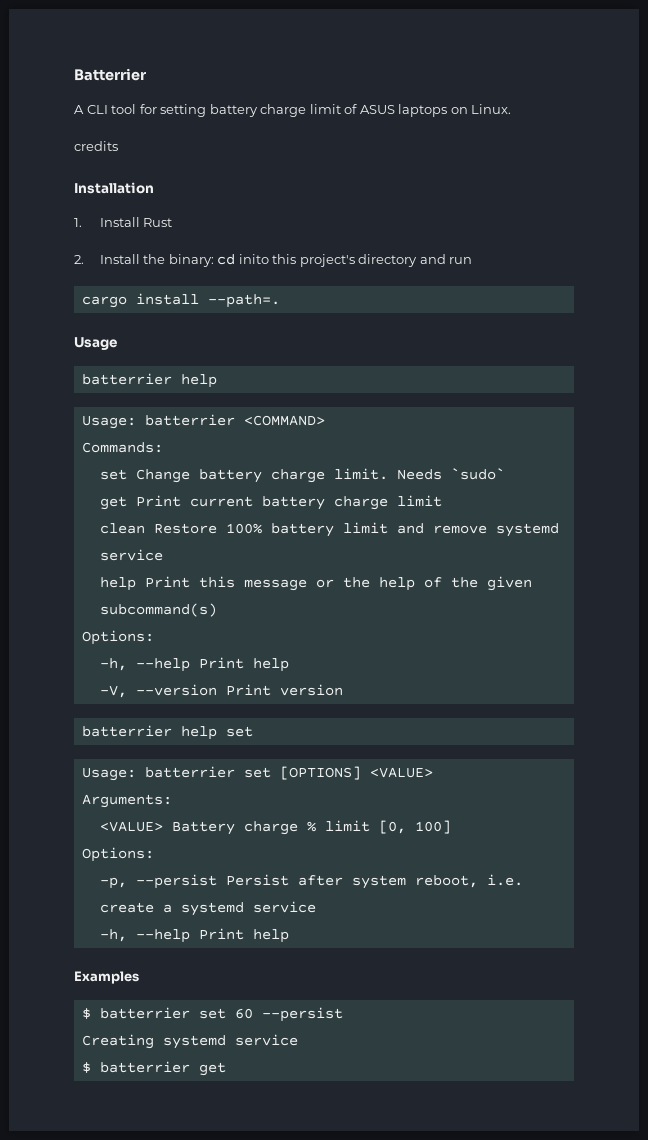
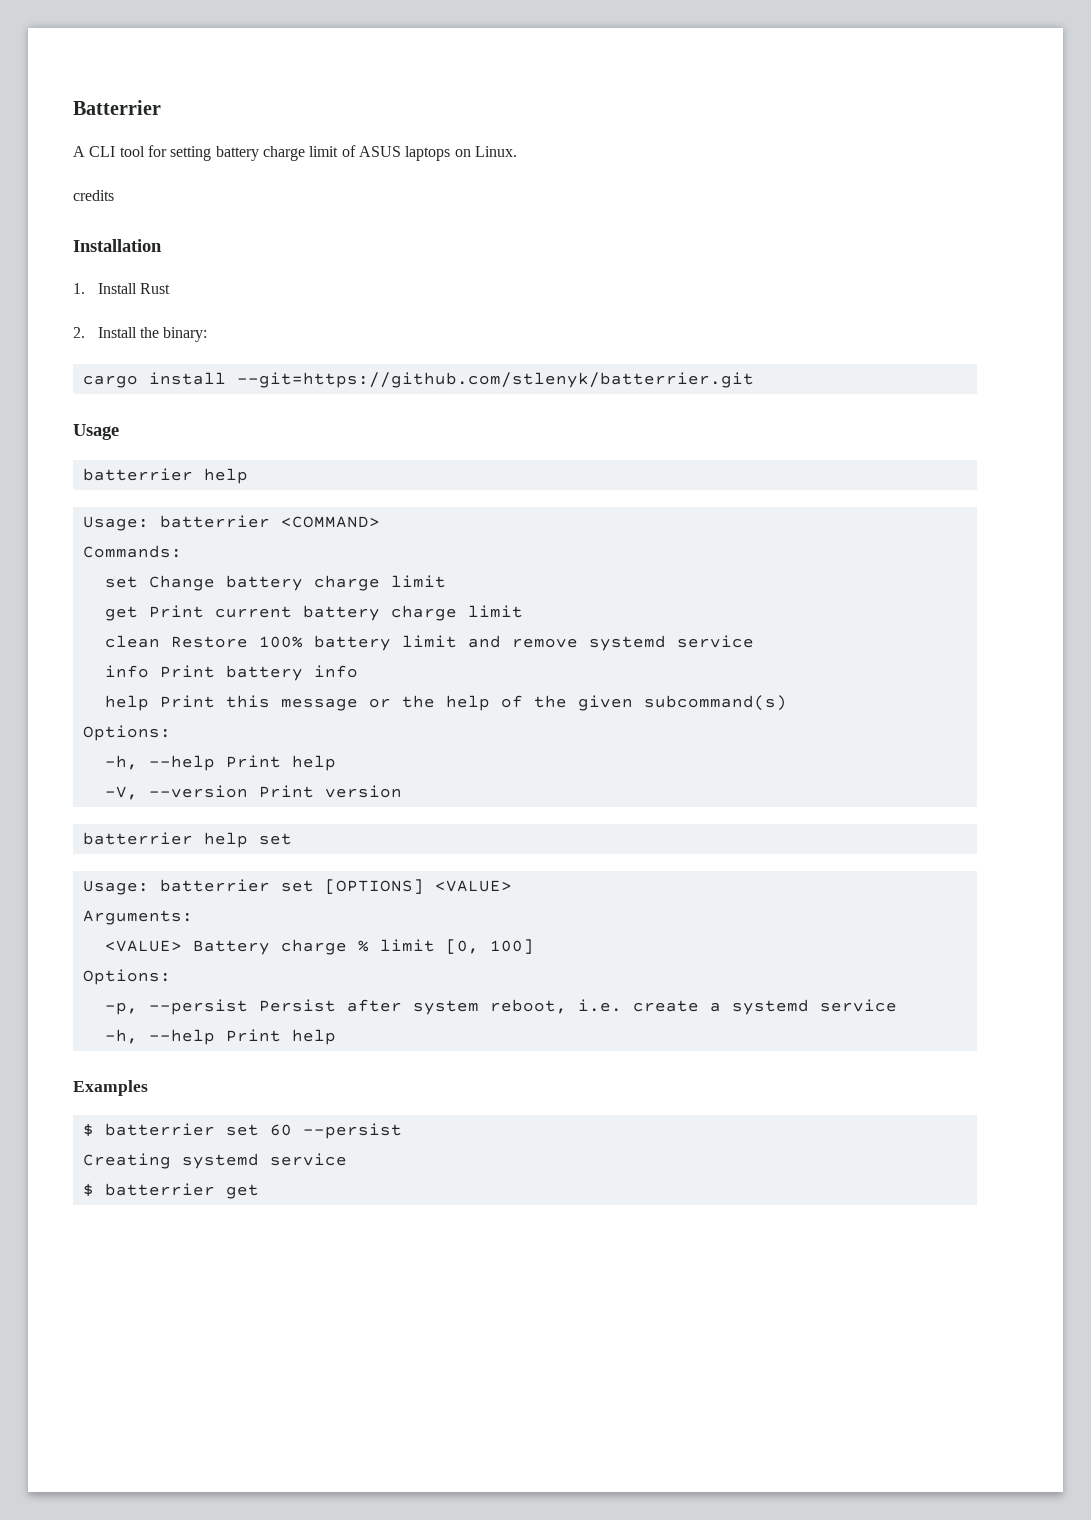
- 2. Install the binary: cd inito this project's directory and run
+ 2. Install the binary:
- cargo install --path=.
+ cargo install --git=https://github.com/stlenyk/batterrier.git
- set Change battery charge limit. Needs `sudo`
+ set Change battery charge limit
+ info Print battery info

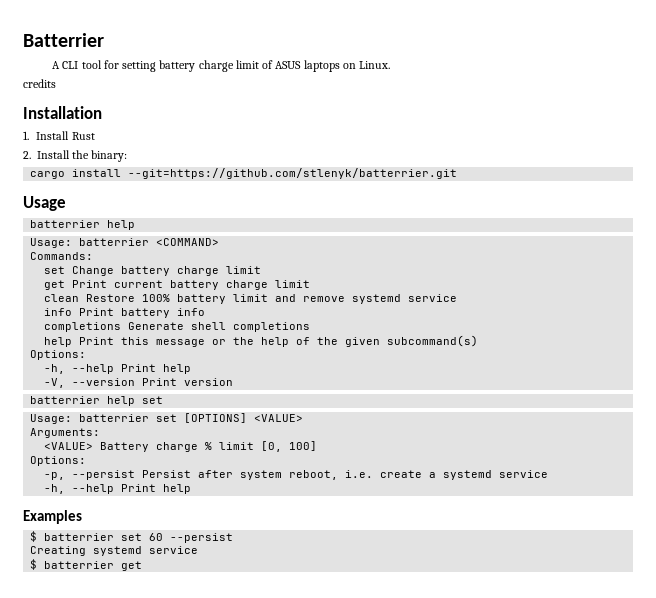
+ completions Generate shell completions

